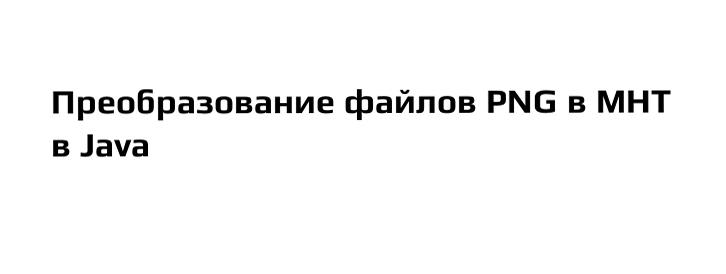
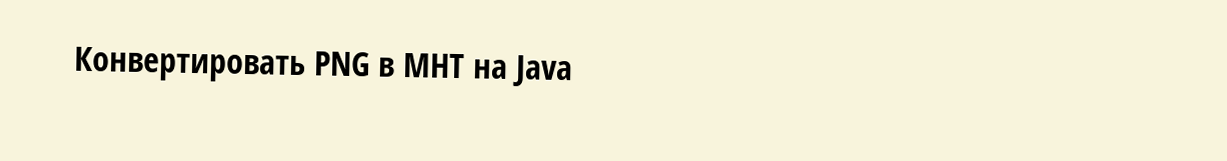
- Преобразование файлов PNG в MHT в Java
+ Конвертировать PNG в MHT на Java

